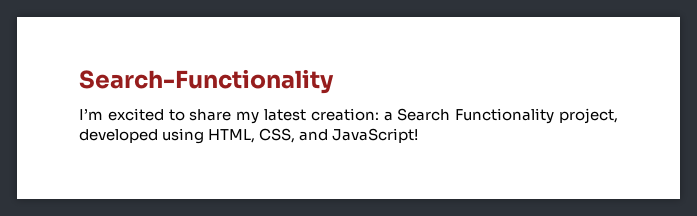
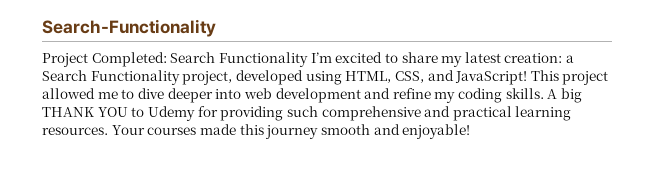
- I’m excited to share my latest creation: a Search Functionality project, developed using HTML, CSS, and JavaScript!
+ Project Completed: Search Functionality I’m excited to share my latest creation: a Search Functionality project, developed using HTML, CSS, and JavaScript!
+ This project allowed me to dive deeper into web development and refine my coding skills. A big THANK YOU to Udemy for providing such comprehensive and practical learning resources. Your courses made this journey smooth and enjoyable!

